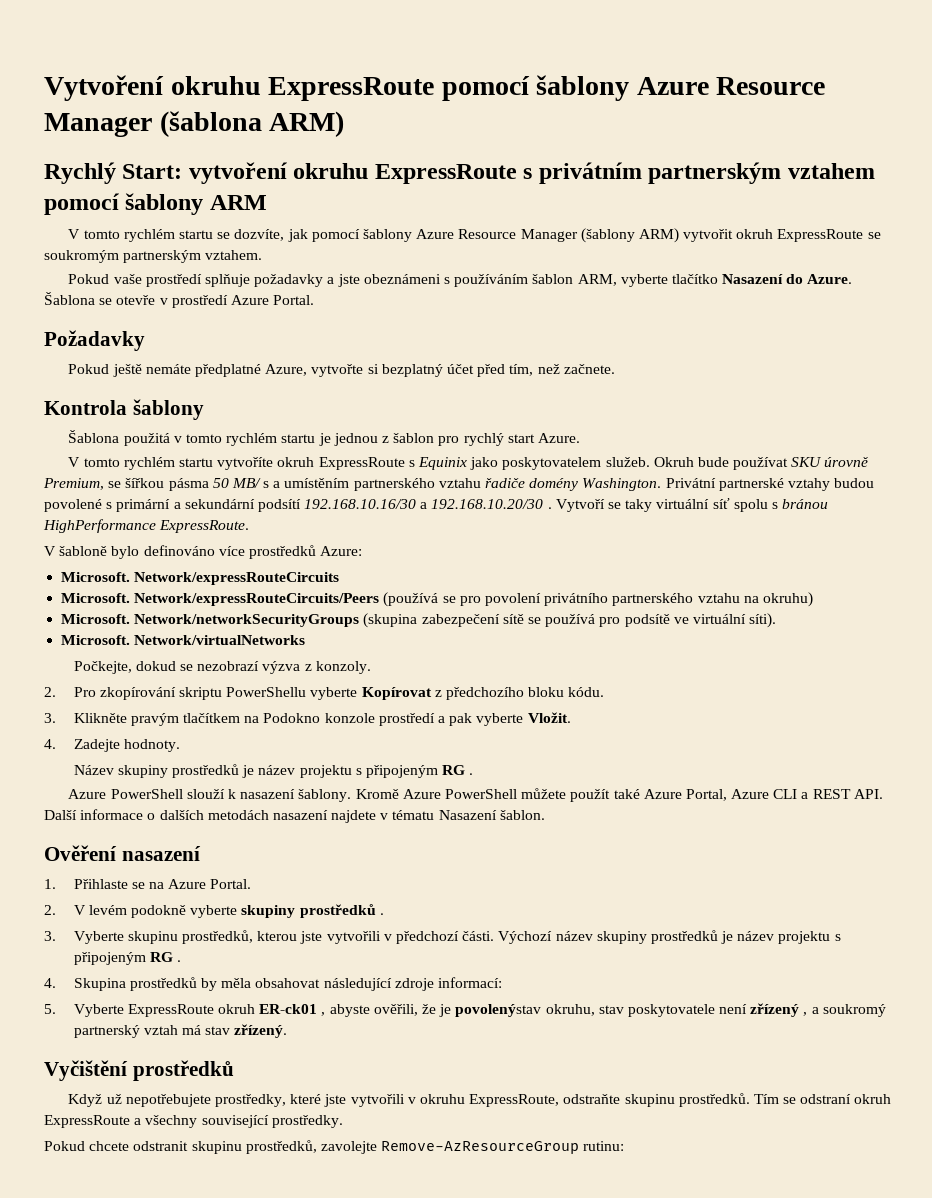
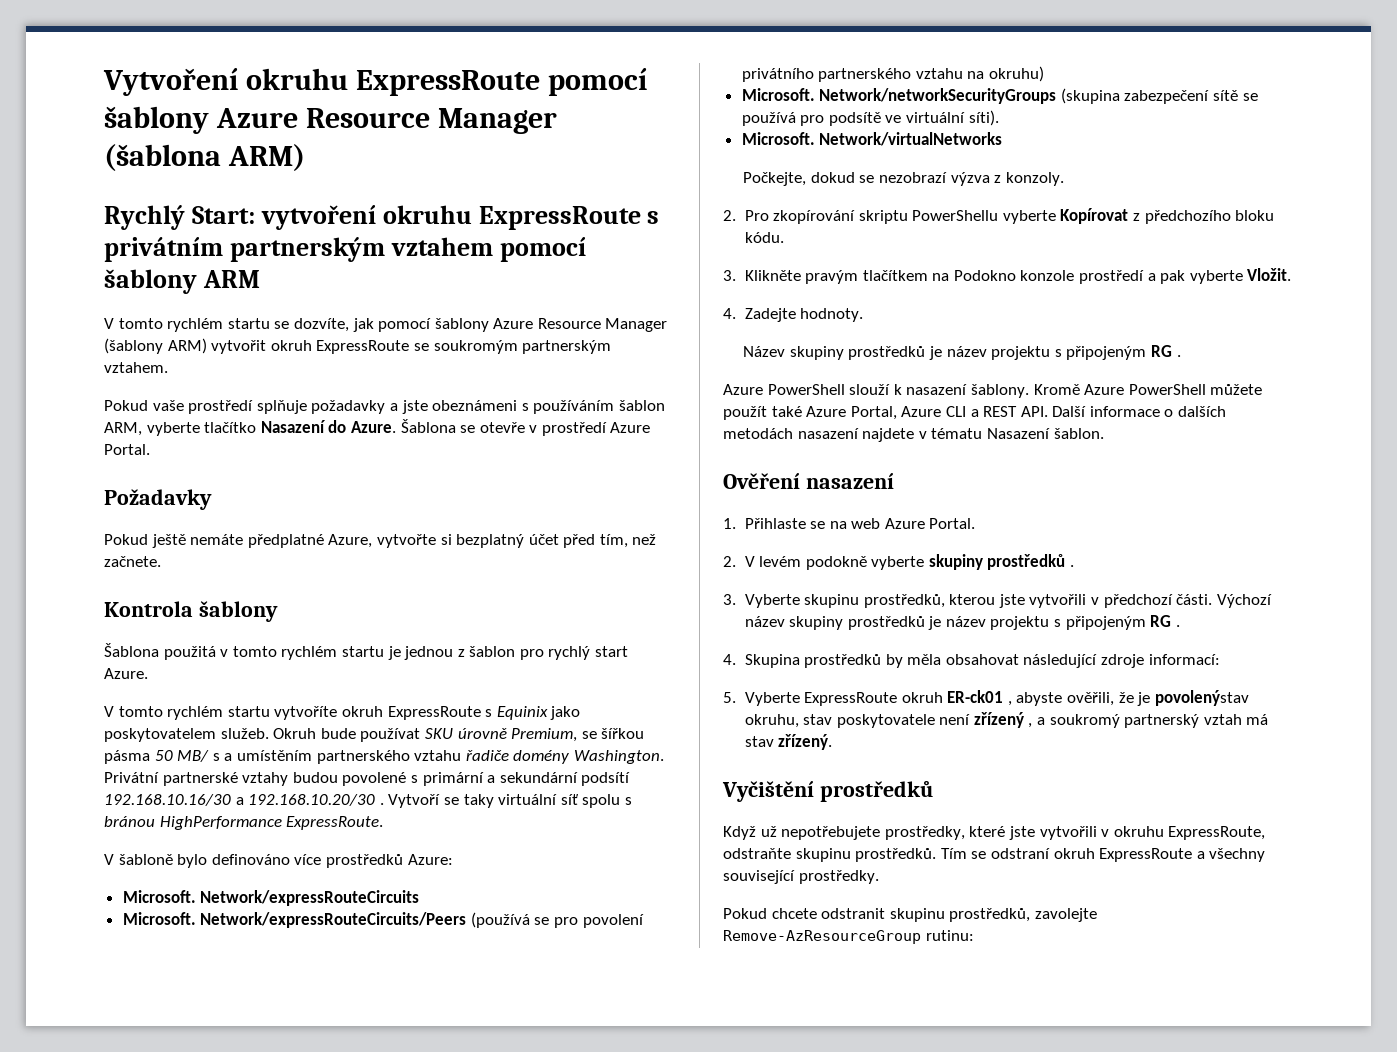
- 1. Přihlaste se na Azure Portal.
+ 1. Přihlaste se na web Azure Portal.

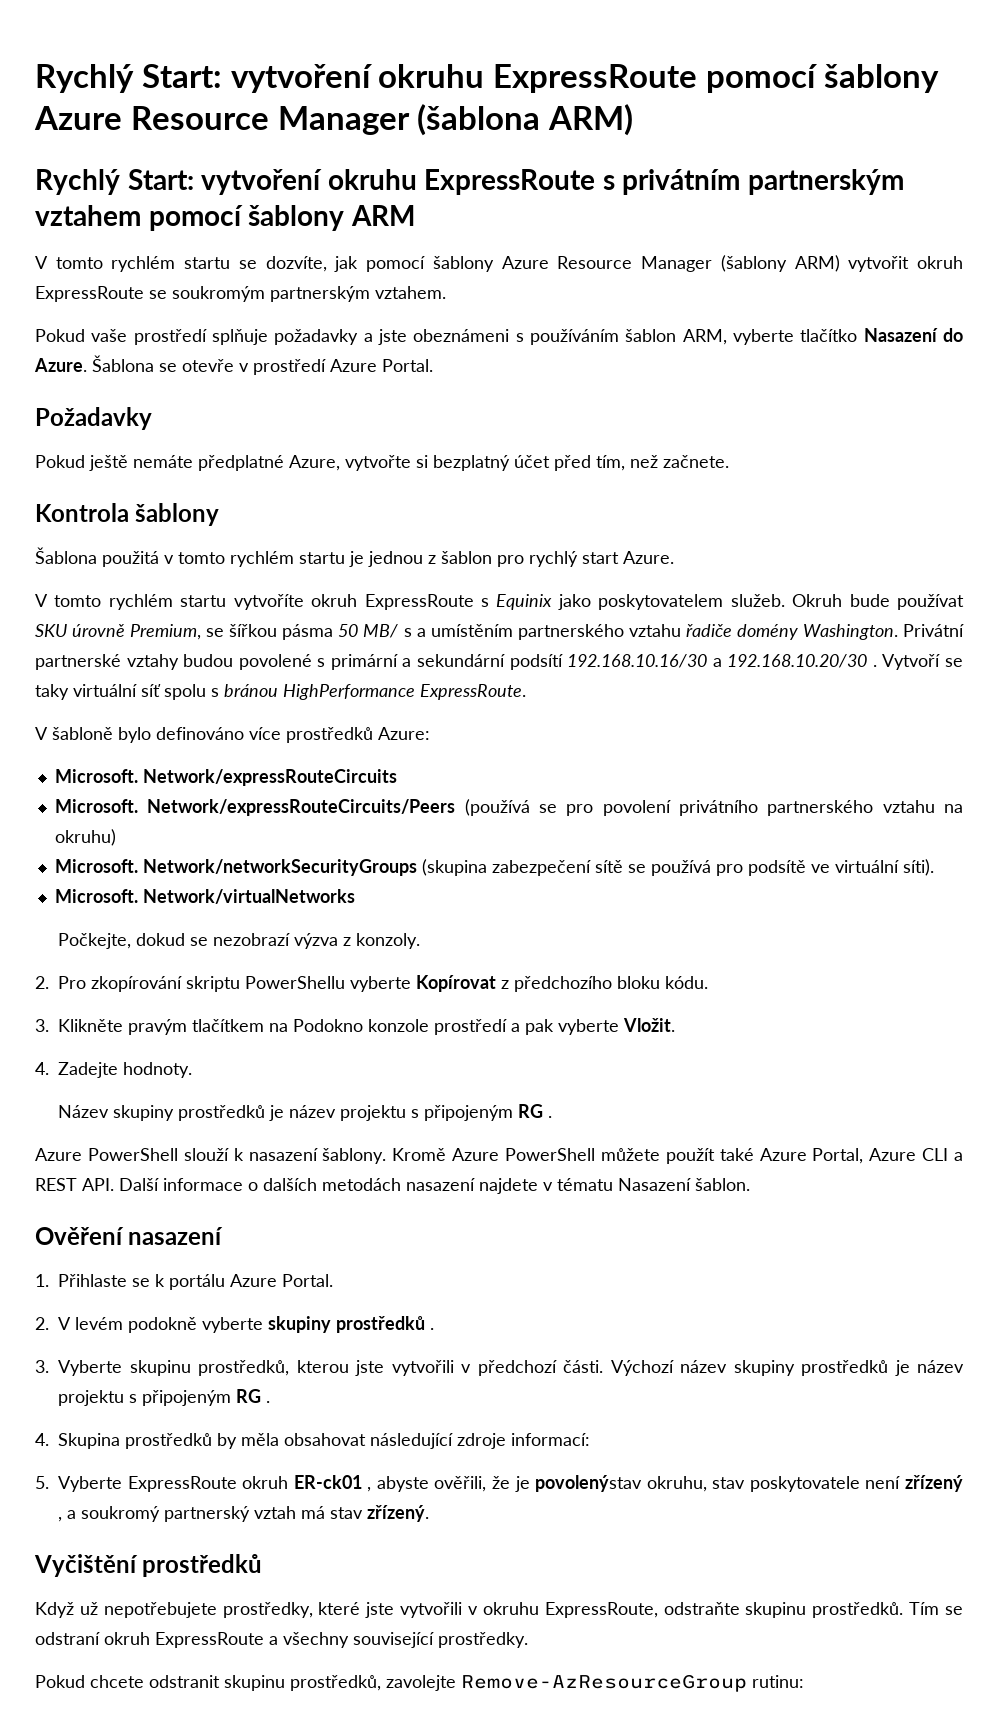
- Vytvoření okruhu ExpressRoute pomocí šablony Azure Resource Manager (šablona ARM)
+ Rychlý Start: vytvoření okruhu ExpressRoute pomocí šablony Azure Resource Manager (šablona ARM)
- 1. Přihlaste se na web Azure Portal.
+ 1. Přihlaste se k portálu Azure Portal.

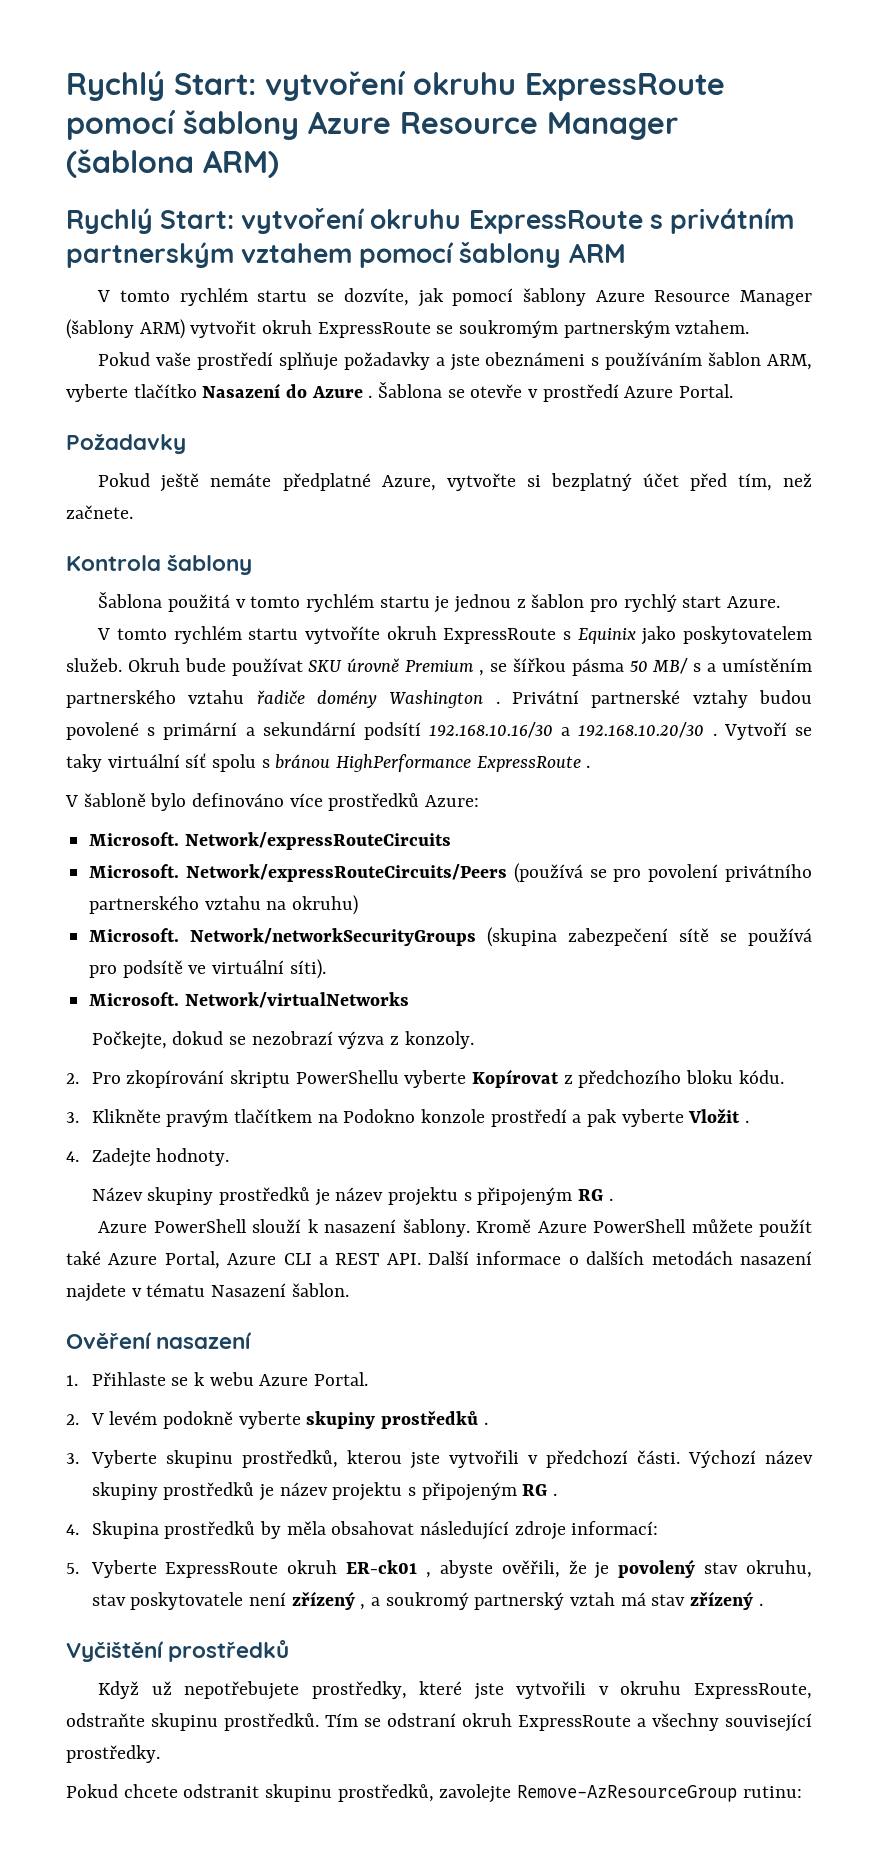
- Pokud vaše prostředí splňuje požadavky a jste obeznámeni s používáním šablon ARM, vyberte tlačítko Nasazení do Azure.
+ Pokud vaše prostředí splňuje požadavky a jste obeznámeni s používáním šablon ARM, vyberte tlačítko Nasazení do Azure .
- Okruh bude používat SKU úrovně Premium, se šířkou pásma 50 MB/ s a umístěním partnerského vztahu řadiče domény Washington.
+ Okruh bude používat SKU úrovně Premium , se šířkou pásma 50 MB/ s a umístěním partnerského vztahu řadiče domény Washington .
- Vytvoří se taky virtuální síť spolu s bránou HighPerformance ExpressRoute.
+ Vytvoří se taky virtuální síť spolu s bránou HighPerformance ExpressRoute .
- 3. Klikněte pravým tlačítkem na Podokno konzole prostředí a pak vyberte Vložit.
+ 3. Klikněte pravým tlačítkem na Podokno konzole prostředí a pak vyberte Vložit .
- 1. Přihlaste se k portálu Azure Portal.
+ 1. Přihlaste se k webu Azure Portal.
- 5. Vyberte ExpressRoute okruh ER-ck01 , abyste ověřili, že je povolenýstav okruhu, stav poskytovatele není zřízený , a soukromý partnerský vztah má stav zřízený.
+ 5. Vyberte ExpressRoute okruh ER-ck01 , abyste ověřili, že je povolený stav okruhu, stav poskytovatele není zřízený , a soukromý partnerský vztah má stav zřízený .

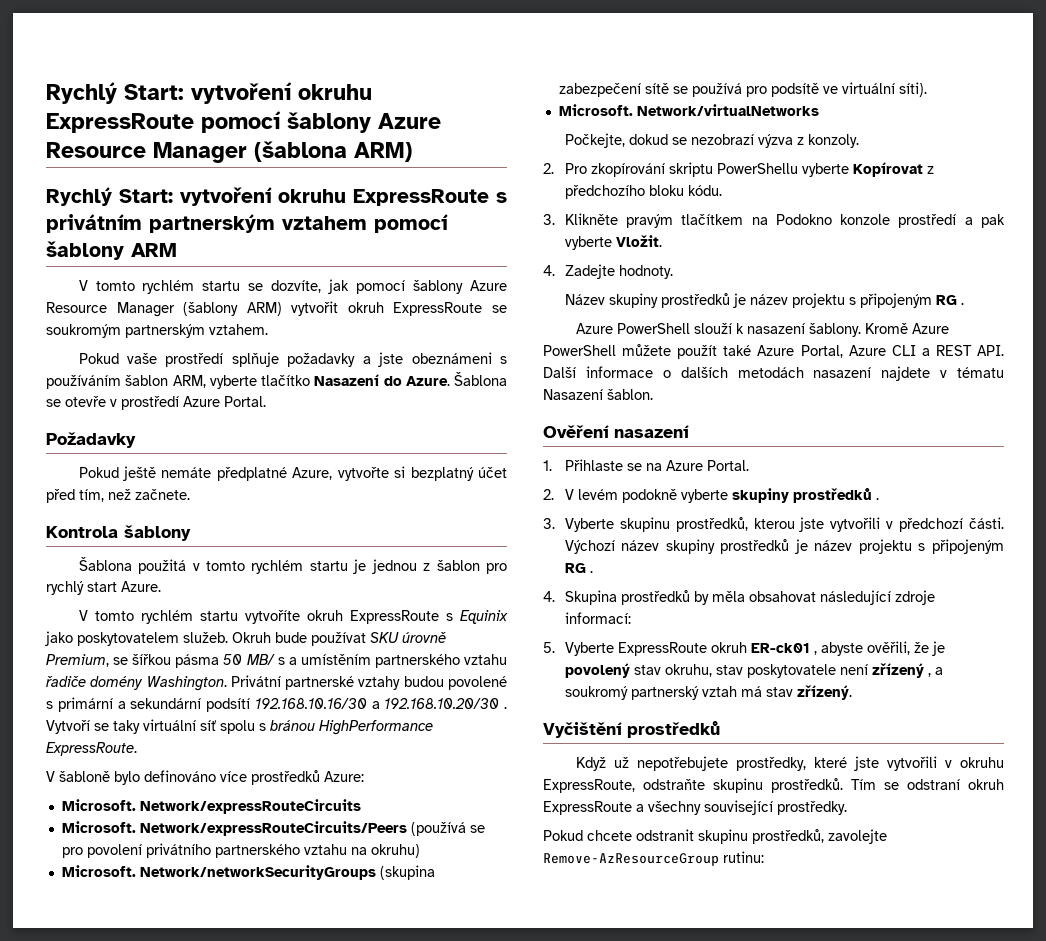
- Pokud vaše prostředí splňuje požadavky a jste obeznámeni s používáním šablon ARM, vyberte tlačítko Nasazení do Azure .
+ Pokud vaše prostředí splňuje požadavky a jste obeznámeni s používáním šablon ARM, vyberte tlačítko Nasazení do Azure.
- Okruh bude používat SKU úrovně Premium , se šířkou pásma 50 MB/ s a umístěním partnerského vztahu řadiče domény Washington .
+ Okruh bude používat SKU úrovně Premium, se šířkou pásma 50 MB/ s a umístěním partnerského vztahu řadiče domény Washington.
- Vytvoří se taky virtuální síť spolu s bránou HighPerformance ExpressRoute .
+ Vytvoří se taky virtuální síť spolu s bránou HighPerformance ExpressRoute.
- 3. Klikněte pravým tlačítkem na Podokno konzole prostředí a pak vyberte Vložit .
+ 3. Klikněte pravým tlačítkem na Podokno konzole prostředí a pak vyberte Vložit.
- 1. Přihlaste se k webu Azure Portal.
+ 1. Přihlaste se na Azure Portal.
- 5. Vyberte ExpressRoute okruh ER-ck01 , abyste ověřili, že je povolený stav okruhu, stav poskytovatele není zřízený , a soukromý partnerský vztah má stav zřízený .
+ 5. Vyberte ExpressRoute okruh ER-ck01 , abyste ověřili, že je povolený stav okruhu, stav poskytovatele není zřízený , a soukromý partnerský vztah má stav zřízený.

